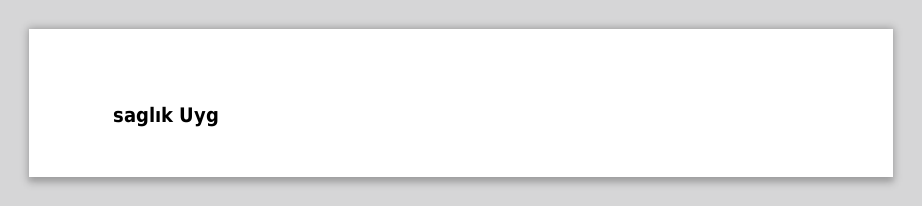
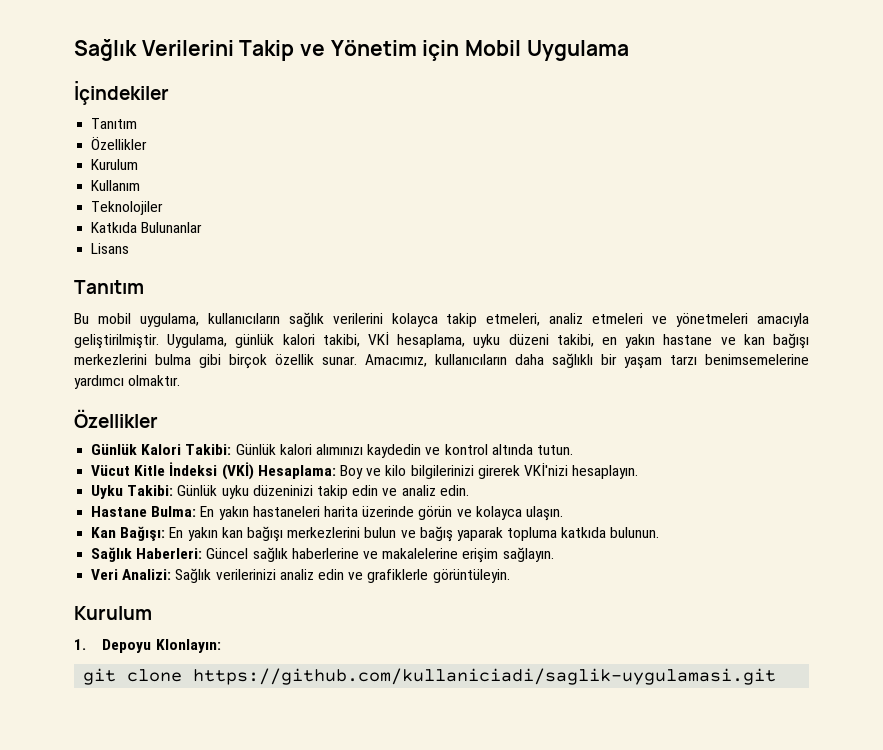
- saglık Uyg
+ Sağlık Verilerini Takip ve Yönetim için Mobil Uygulama
+ İçindekiler
+ Tanıtım
+ Özellikler
+ Kurulum
+ Kullanım
+ Teknolojiler
+ Katkıda Bulunanlar
+ Lisans
+ Tanıtım
+ Bu mobil uygulama, kullanıcıların sağlık verilerini kolayca takip etmeleri, analiz etmeleri ve yönetmeleri amacıyla geliştirilmiştir. Uygulama, günlük kalori takibi, VKİ hesaplama, uyku düzeni takibi, en yakın hastane ve kan bağışı merkezlerini bulma gibi birçok özellik sunar. Amacımız, kullanıcıların daha sağlıklı bir yaşam tarzı benimsemelerine yardımcı olmaktır.
+ Özellikler
+ Günlük Kalori Takibi: Günlük kalori alımınızı kaydedin ve kontrol altında tutun.
+ Vücut Kitle İndeksi (VKİ) Hesaplama: Boy ve kilo bilgilerinizi girerek VKİ'nizi hesaplayın.
+ Uyku Takibi: Günlük uyku düzeninizi takip edin ve analiz edin.
+ Hastane Bulma: En yakın hastaneleri harita üzerinde görün ve kolayca ulaşın.
+ Kan Bağışı: En yakın kan bağışı merkezlerini bulun ve bağış yaparak topluma katkıda bulunun.
+ Sağlık Haberleri: Güncel sağlık haberlerine ve makalelerine erişim sağlayın.
+ Veri Analizi: Sağlık verilerinizi analiz edin ve grafiklerle görüntüleyin.
+ Kurulum
+ 1. Depoyu Klonlayın:
+ git clone https://github.com/kullaniciadi/saglik-uygulamasi.git

